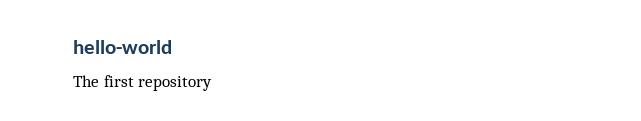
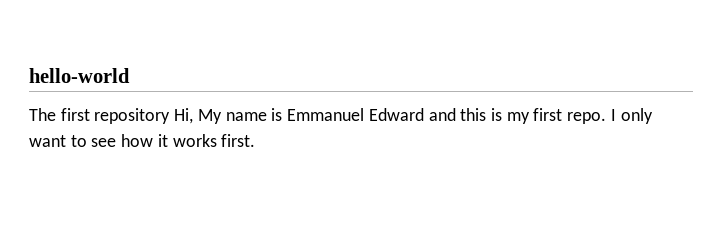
- The first repository
+ The first repository Hi, My name is Emmanuel Edward and this is my first repo. I only want to see how it works first.

